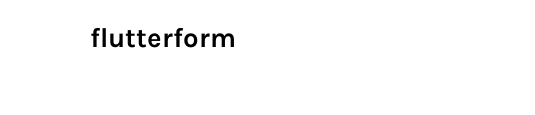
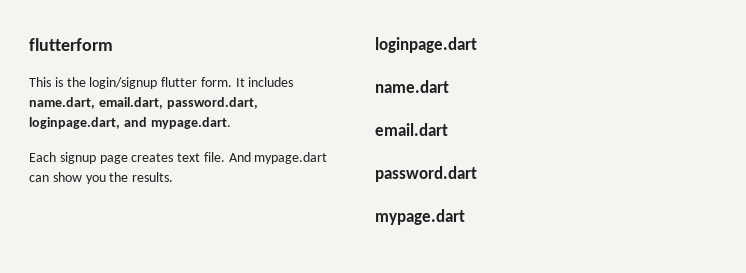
+ This is the login/signup flutter form. It includes name.dart, email.dart, password.dart, loginpage.dart, and mypage.dart.
+ Each signup page creates text file. And mypage.dart can show you the results.
+ loginpage.dart
+ name.dart
+ email.dart
+ password.dart
+ mypage.dart

